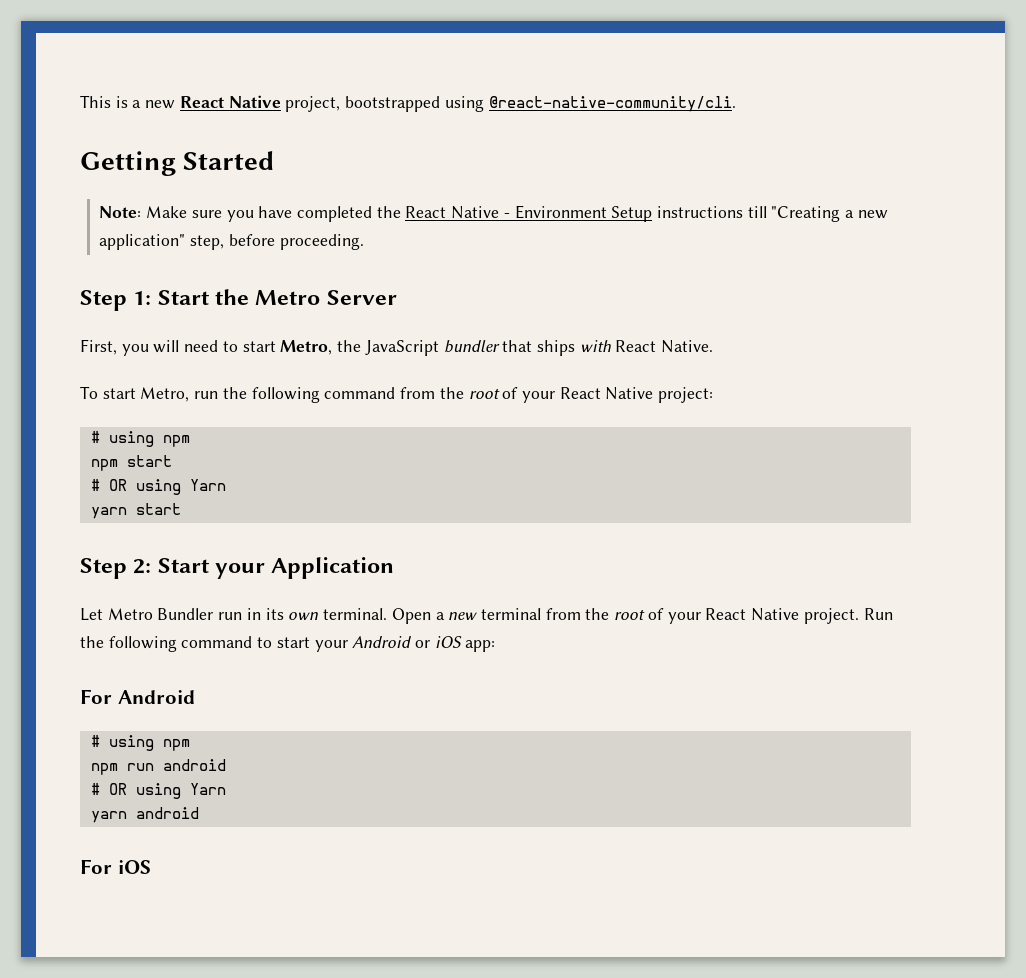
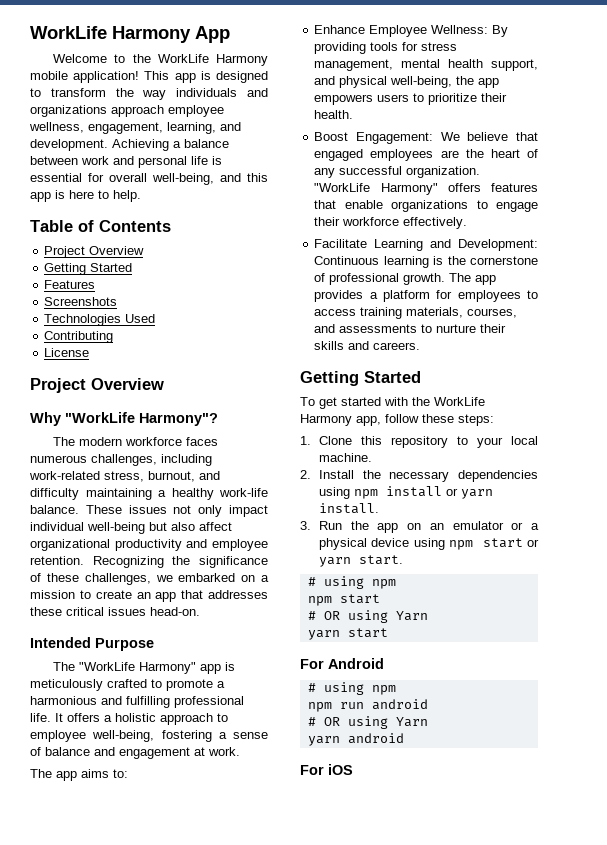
- This is a new React Native project, bootstrapped using @react-native-community/cli.
+ WorkLife Harmony App
+ Welcome to the WorkLife Harmony mobile application! This app is designed to transform the way individuals and organizations approach employee wellness, engagement, learning, and development. Achieving a balance between work and personal life is essential for overall well-being, and this app is here to help.
+ Table of Contents
+ Project Overview
  Getting Started
- Note: Make sure you have completed the React Native - Environment Setup instructions till "Creating a new application" step, before proceeding.
- Step 1: Start the Metro Server
- First, you will need to start Metro, the JavaScript bundler that ships with React Native.
- To start Metro, run the following command from the root of your React Native project:
+ Features
+ Screenshots
+ Technologies Used
+ Contributing
+ License
+ Project Overview
+ Why "WorkLife Harmony"?
+ The modern workforce faces numerous challenges, including work-related stress, burnout, and difficulty maintaining a healthy work-life balance. These issues not only impact individual well-being but also affect organizational productivity and employee retention. Recognizing the significance of these challenges, we embarked on a mission to create an app that addresses these critical issues head-on.
+ Intended Purpose
+ The "WorkLife Harmony" app is meticulously crafted to promote a harmonious and fulfilling professional life. It offers a holistic approach to employee well-being, fostering a sense of balance and engagement at work.
+ The app aims to:
+ Enhance Employee Wellness: By providing tools for stress management, mental health support, and physical well-being, the app empowers users to prioritize their health.
+ Boost Engagement: We believe that engaged employees are the heart of any successful organization. "WorkLife Harmony" offers features that enable organizations to engage their workforce effectively.
+ Facilitate Learning and Development: Continuous learning is the cornerstone of professional growth. The app provides a platform for employees to access training materials, courses, and assessments to nurture their skills and careers.
+ Getting Started
+ To get started with the WorkLife Harmony app, follow these steps:
+ 1. Clone this repository to your local machine.
+ 2. Install the necessary dependencies using npm install or yarn install.
+ 3. Run the app on an emulator or a physical device using npm start or yarn start.
- Step 2: Start your Application
- Let Metro Bundler run in its own terminal. Open a new terminal from the root of your React Native project. Run the following command to start your Android or iOS app:

